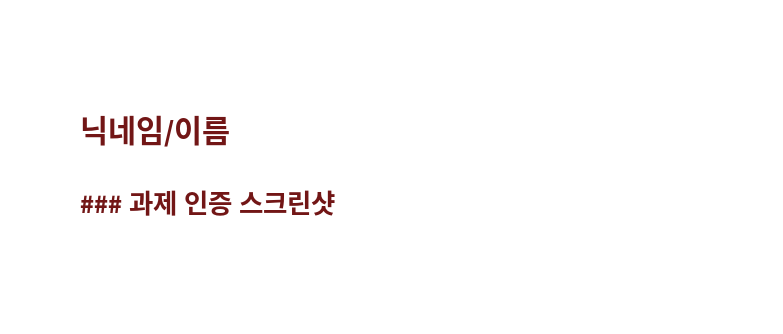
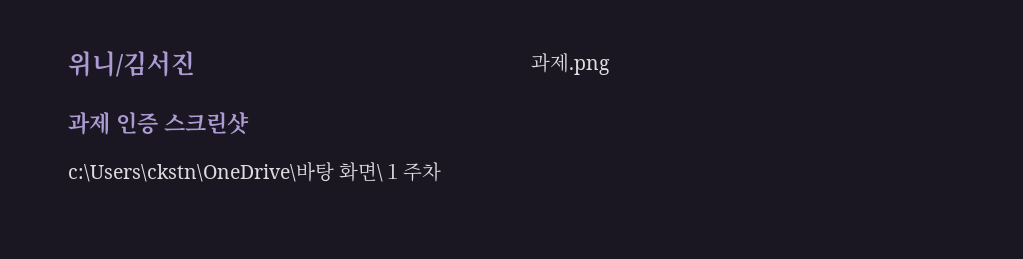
- 닉네임/이름
- ### 과제 인증 스크린샷
+ 위니/김서진
+ 과제 인증 스크린샷
+ c:\Users\ckstn\OneDrive\바탕 화면\１주차 과제.png

